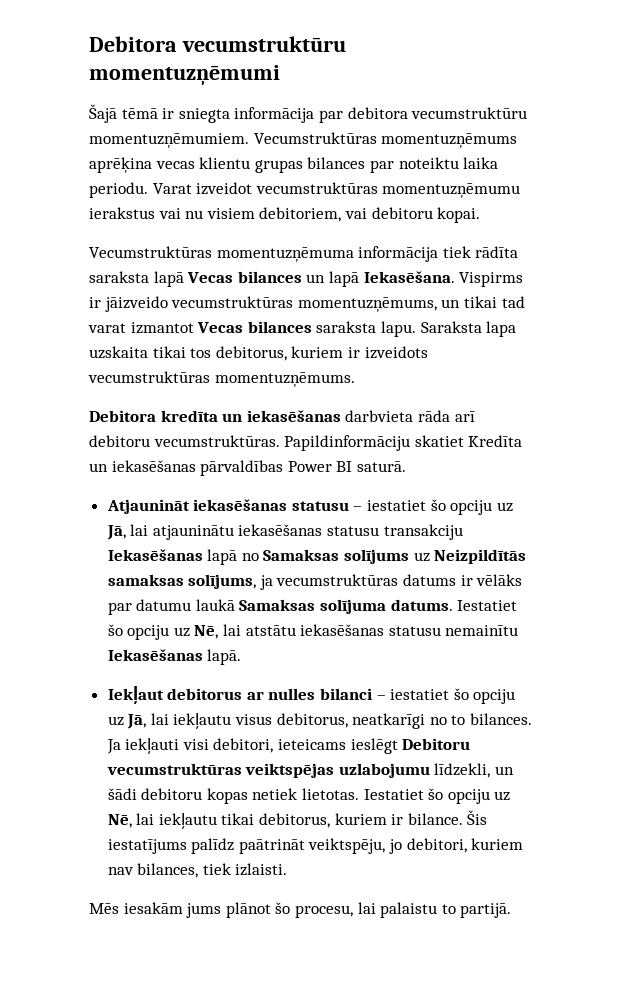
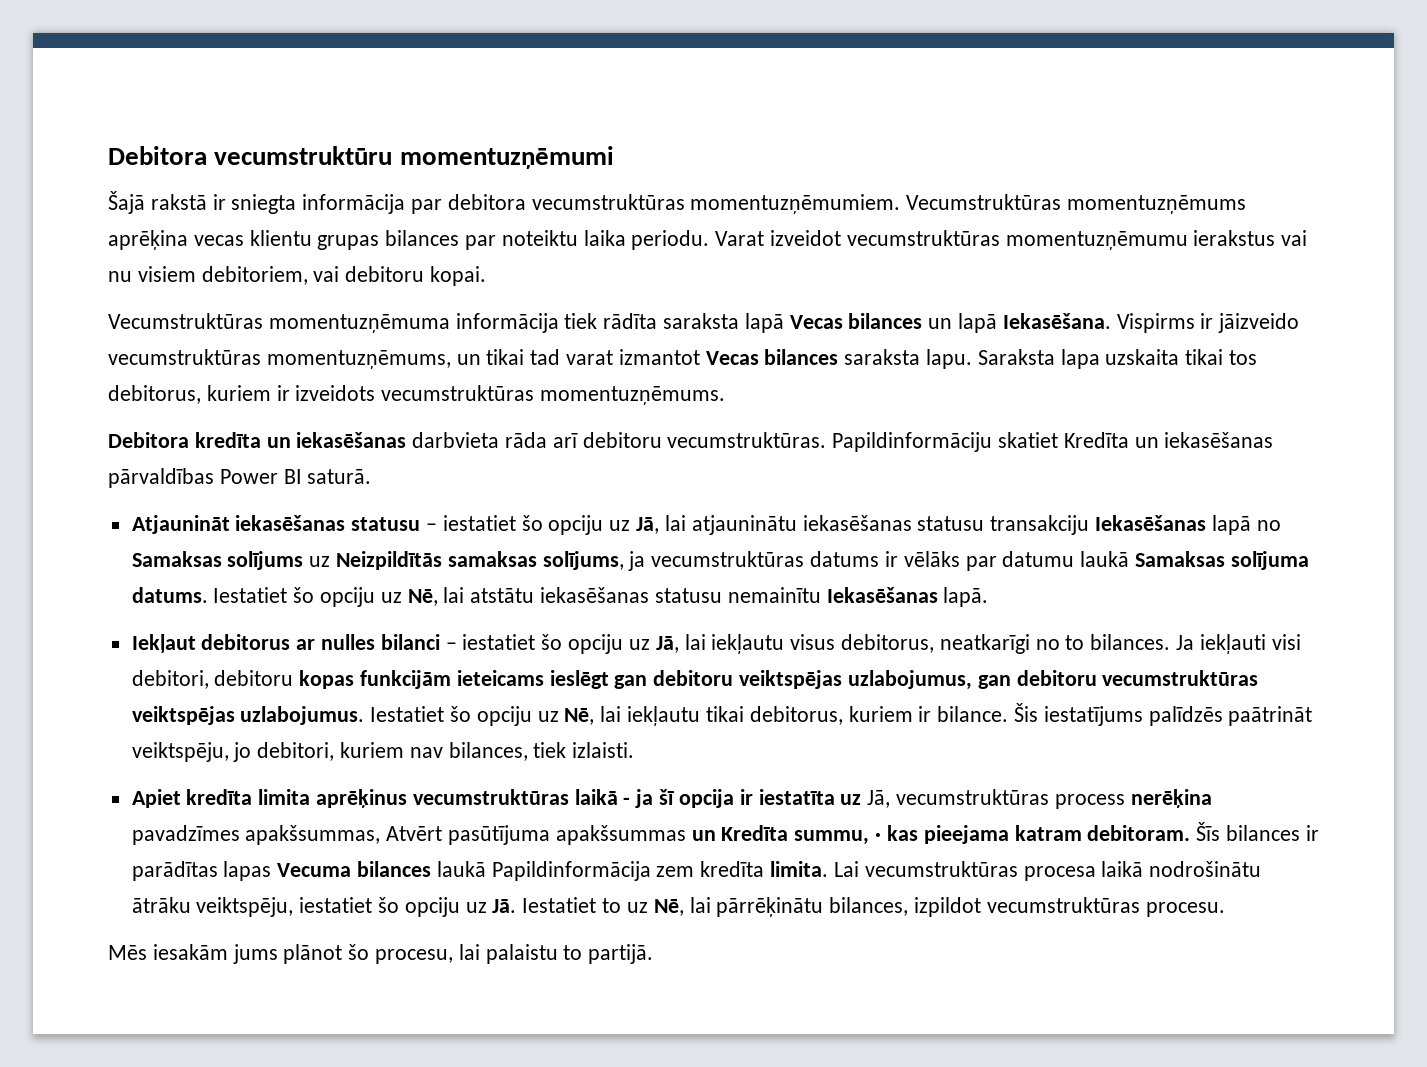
- Šajā tēmā ir sniegta informācija par debitora vecumstruktūru momentuzņēmumiem.
+ Šajā rakstā ir sniegta informācija par debitora vecumstruktūras momentuzņēmumiem.
- Ja iekļauti visi debitori, ieteicams ieslēgt Debitoru vecumstruktūras veiktspējas uzlabojumu līdzekli, un šādi debitoru kopas netiek lietotas.
+ Ja iekļauti visi debitori, debitoru kopas funkcijām ieteicams ieslēgt gan debitoru veiktspējas uzlabojumus, gan debitoru vecumstruktūras veiktspējas uzlabojumus.
- Šis iestatījums palīdz paātrināt veiktspēju, jo debitori, kuriem nav bilances, tiek izlaisti.
+ Šis iestatījums palīdzēs paātrināt veiktspēju, jo debitori, kuriem nav bilances, tiek izlaisti.
+ Apiet kredīta limita aprēķinus vecumstruktūras laikā - ja šī opcija ir iestatīta uz Jā, vecumstruktūras process nerēķina pavadzīmes apakšsummas, Atvērt pasūtījuma apakšsummas un Kredīta summu, · kas pieejama katram debitoram. Šīs bilances ir parādītas lapas Vecuma bilances laukā Papildinformācija zem kredīta limita. Lai vecumstruktūras procesa laikā nodrošinātu ātrāku veiktspēju, iestatiet šo opciju uz Jā. Iestatiet to uz Nē, lai pārrēķinātu bilances, izpildot vecumstruktūras procesu.

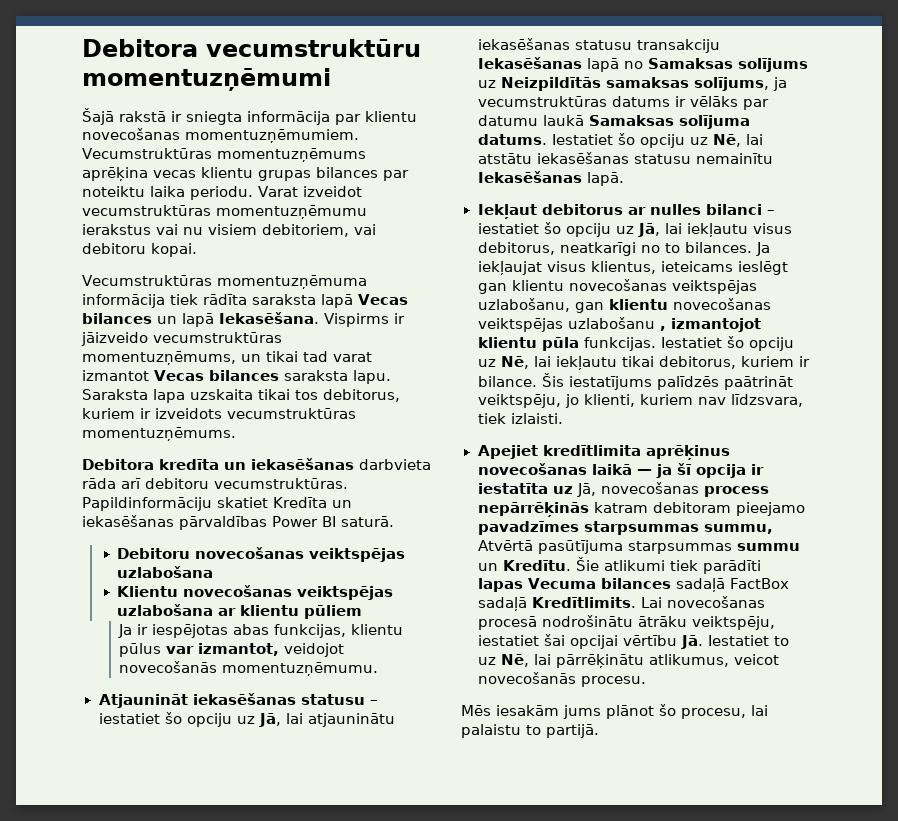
- Šajā rakstā ir sniegta informācija par debitora vecumstruktūras momentuzņēmumiem.
+ Šajā rakstā ir sniegta informācija par klientu novecošanas momentuzņēmumiem.
+ Debitoru novecošanas veiktspējas uzlabošana
+ Klientu novecošanas veiktspējas uzlabošana ar klientu pūliem
+ Ja ir iespējotas abas funkcijas, klientu pūlus var izmantot, veidojot novecošanās momentuzņēmumu.
- Ja iekļauti visi debitori, debitoru kopas funkcijām ieteicams ieslēgt gan debitoru veiktspējas uzlabojumus, gan debitoru vecumstruktūras veiktspējas uzlabojumus.
+ Ja iekļaujat visus klientus, ieteicams ieslēgt gan klientu novecošanas veiktspējas uzlabošanu, gan klientu novecošanas veiktspējas uzlabošanu , izmantojot klientu pūla funkcijas.
- Šis iestatījums palīdzēs paātrināt veiktspēju, jo debitori, kuriem nav bilances, tiek izlaisti.
+ Šis iestatījums palīdzēs paātrināt veiktspēju, jo klienti, kuriem nav līdzsvara, tiek izlaisti.
- Apiet kredīta limita aprēķinus vecumstruktūras laikā - ja šī opcija ir iestatīta uz Jā, vecumstruktūras process nerēķina pavadzīmes apakšsummas, Atvērt pasūtījuma apakšsummas un Kredīta summu, · kas pieejama katram debitoram. Šīs bilances ir parādītas lapas Vecuma bilances laukā Papildinformācija zem kredīta limita. Lai vecumstruktūras procesa laikā nodrošinātu ātrāku veiktspēju, iestatiet šo opciju uz Jā. Iestatiet to uz Nē, lai pārrēķinātu bilances, izpildot vecumstruktūras procesu.
+ Apejiet kredītlimita aprēķinus novecošanas laikā — ja šī opcija ir iestatīta uz Jā, novecošanas process nepārrēķinās katram debitoram pieejamo pavadzīmes starpsummas summu, Atvērtā pasūtījuma starpsummas summu un Kredītu. Šie atlikumi tiek parādīti lapas Vecuma bilances sadaļā FactBox sadaļā Kredītlimits. Lai novecošanas procesā nodrošinātu ātrāku veiktspēju, iestatiet šai opcijai vērtību Jā. Iestatiet to uz Nē, lai pārrēķinātu atlikumus, veicot novecošanās procesu.

